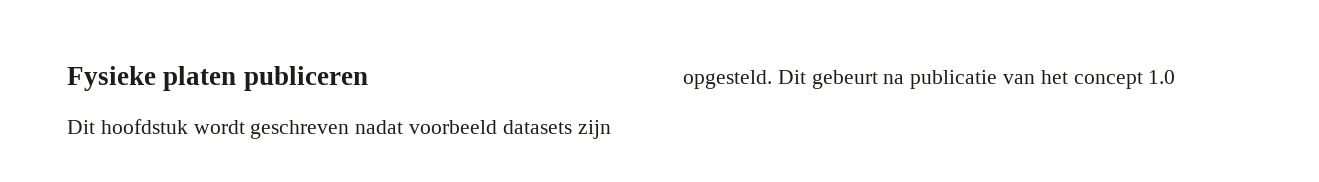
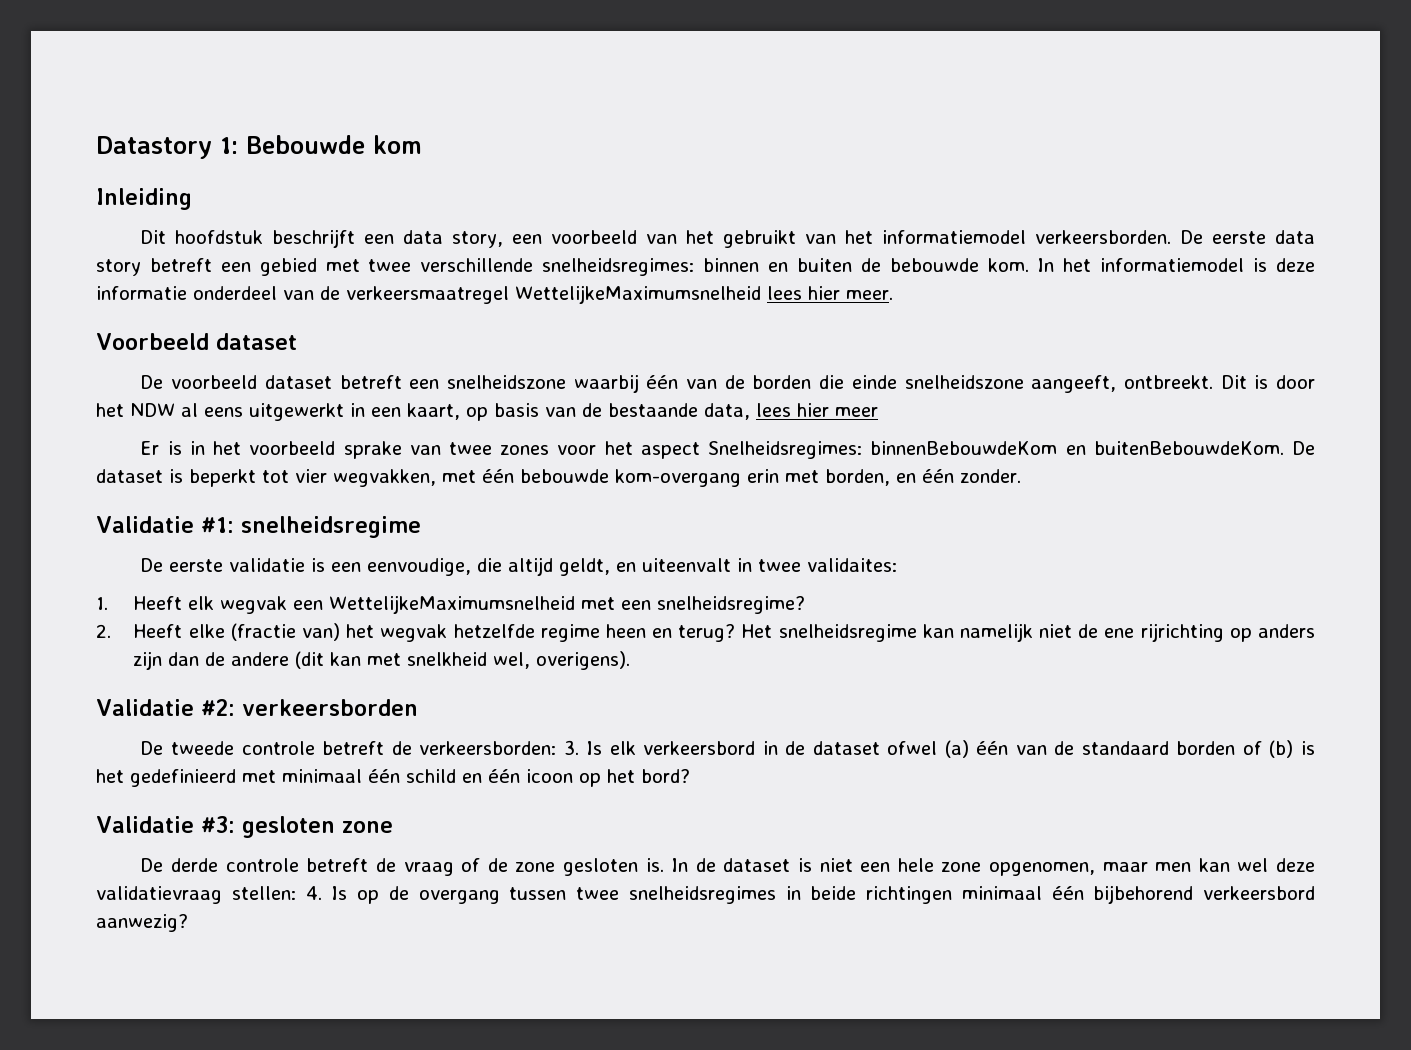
- Fysieke platen publiceren
- Dit hoofdstuk wordt geschreven nadat voorbeeld datasets zijn opgesteld. Dit gebeurt na publicatie van het concept 1.0
+ Datastory 1: Bebouwde kom
+ Inleiding
+ Dit hoofdstuk beschrijft een data story, een voorbeeld van het gebruikt van het informatiemodel verkeersborden. De eerste data story betreft een gebied met twee verschillende snelheidsregimes: binnen en buiten de bebouwde kom. In het informatiemodel is deze informatie onderdeel van de verkeersmaatregel WettelijkeMaximumsnelheid lees hier meer.
+ Voorbeeld dataset
+ De voorbeeld dataset betreft een snelheidszone waarbij één van de borden die einde snelheidszone aangeeft, ontbreekt. Dit is door het NDW al eens uitgewerkt in een kaart, op basis van de bestaande data, lees hier meer
+ Er is in het voorbeeld sprake van twee zones voor het aspect Snelheidsregimes: binnenBebouwdeKom en buitenBebouwdeKom. De dataset is beperkt tot vier wegvakken, met één bebouwde kom-overgang erin met borden, en één zonder.
+ Validatie #1: snelheidsregime
+ De eerste validatie is een eenvoudige, die altijd geldt, en uiteenvalt in twee validaites:
+ 1. Heeft elk wegvak een WettelijkeMaximumsnelheid met een snelheidsregime?
+ 2. Heeft elke (fractie van) het wegvak hetzelfde regime heen en terug? Het snelheidsregime kan namelijk niet de ene rijrichting op anders zijn dan de andere (dit kan met snelkheid wel, overigens).
+ Validatie #2: verkeersborden
+ De tweede controle betreft de verkeersborden: 3. Is elk verkeersbord in de dataset ofwel (a) één van de standaard borden of (b) is het gedefinieerd met minimaal één schild en één icoon op het bord?
+ Validatie #3: gesloten zone
+ De derde controle betreft de vraag of de zone gesloten is. In de dataset is niet een hele zone opgenomen, maar men kan wel deze validatievraag stellen: 4. Is op de overgang tussen twee snelheidsregimes in beide richtingen minimaal één bijbehorend verkeersbord aanwezig?

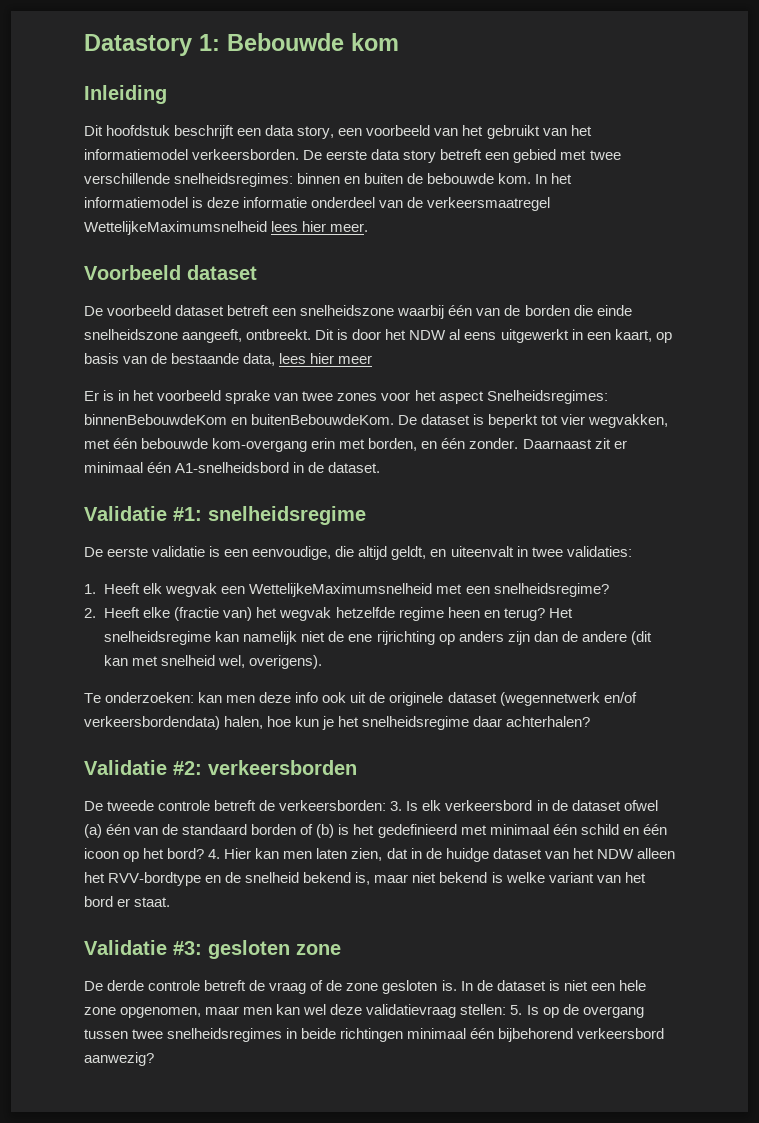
+ Daarnaast zit er minimaal één A1-snelheidsbord in de dataset.
- De eerste validatie is een eenvoudige, die altijd geldt, en uiteenvalt in twee validaites:
+ De eerste validatie is een eenvoudige, die altijd geldt, en uiteenvalt in twee validaties:
- Het snelheidsregime kan namelijk niet de ene rijrichting op anders zijn dan de andere (dit kan met snelkheid wel, overigens).
+ Het snelheidsregime kan namelijk niet de ene rijrichting op anders zijn dan de andere (dit kan met snelheid wel, overigens).
+ Te onderzoeken: kan men deze info ook uit de originele dataset (wegennetwerk en/of verkeersbordendata) halen, hoe kun je het snelheidsregime daar achterhalen?
+ 4. Hier kan men laten zien, dat in de huidge dataset van het NDW alleen het RVV-bordtype en de snelheid bekend is, maar niet bekend is welke variant van het bord er staat.
- In de dataset is niet een hele zone opgenomen, maar men kan wel deze validatievraag stellen: 4. Is op de overgang tussen twee snelheidsregimes in beide richtingen minimaal één bijbehorend verkeersbord aanwezig?
+ In de dataset is niet een hele zone opgenomen, maar men kan wel deze validatievraag stellen: 5. Is op de overgang tussen twee snelheidsregimes in beide richtingen minimaal één bijbehorend verkeersbord aanwezig?

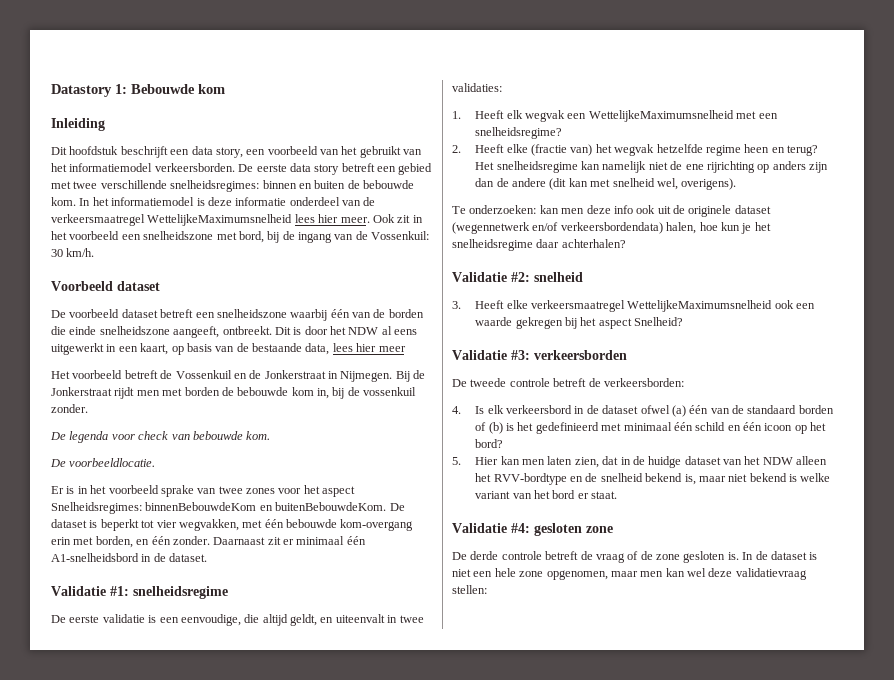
+ Ook zit in het voorbeeld een snelheidszone met bord, bij de ingang van de Vossenkuil: 30 km/h.
+ Het voorbeeld betreft de Vossenkuil en de Jonkerstraat in Nijmegen. Bij de Jonkerstraat rijdt men met borden de bebouwde kom in, bij de vossenkuil zonder.
+ De legenda voor check van bebouwde kom.
+ De voorbeeldlocatie.
- Validatie #2: verkeersborden
+ Validatie #2: snelheid
+ 3. Heeft elke verkeersmaatregel WettelijkeMaximumsnelheid ook een waarde gekregen bij het aspect Snelheid?
+ Validatie #3: verkeersborden
- De tweede controle betreft de verkeersborden: 3. Is elk verkeersbord in de dataset ofwel (a) één van de standaard borden of (b) is het gedefinieerd met minimaal één schild en één icoon op het bord? 4. Hier kan men laten zien, dat in de huidge dataset van het NDW alleen het RVV-bordtype en de snelheid bekend is, maar niet bekend is welke variant van het bord er staat.
+ De tweede controle betreft de verkeersborden:
+ 4. Is elk verkeersbord in de dataset ofwel (a) één van de standaard borden of (b) is het gedefinieerd met minimaal één schild en één icoon op het bord?
+ 5. Hier kan men laten zien, dat in de huidge dataset van het NDW alleen het RVV-bordtype en de snelheid bekend is, maar niet bekend is welke variant van het bord er staat.
- Validatie #3: gesloten zone
+ Validatie #4: gesloten zone
- In de dataset is niet een hele zone opgenomen, maar men kan wel deze validatievraag stellen: 5. Is op de overgang tussen twee snelheidsregimes in beide richtingen minimaal één bijbehorend verkeersbord aanwezig?
+ In de dataset is niet een hele zone opgenomen, maar men kan wel deze validatievraag stellen:

